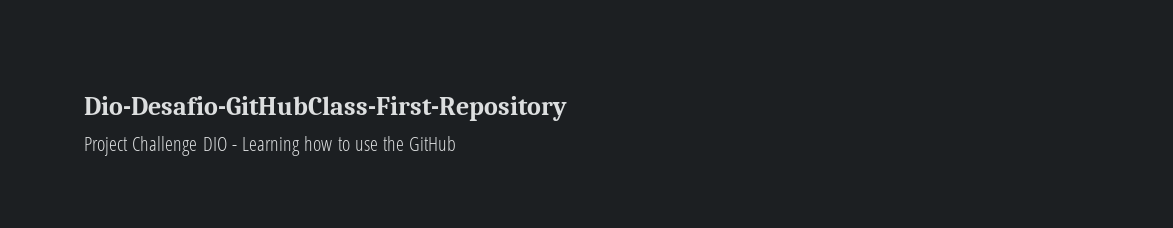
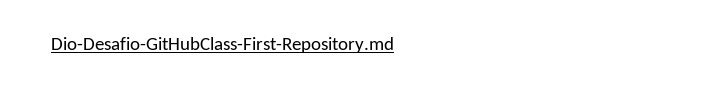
- Dio-Desafio-GitHubClass-First-Repository
- Project Challenge DIO - Learning how to use the GitHub
+ Dio-Desafio-GitHubClass-First-Repository.md

